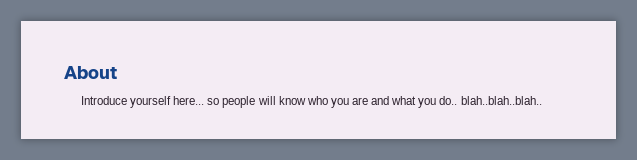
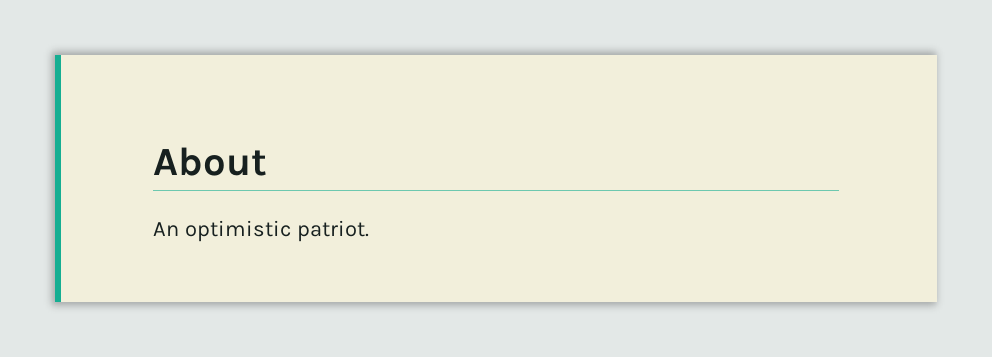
- Introduce yourself here... so people will know who you are and what you do.. blah..blah..blah..
+ An optimistic patriot.

